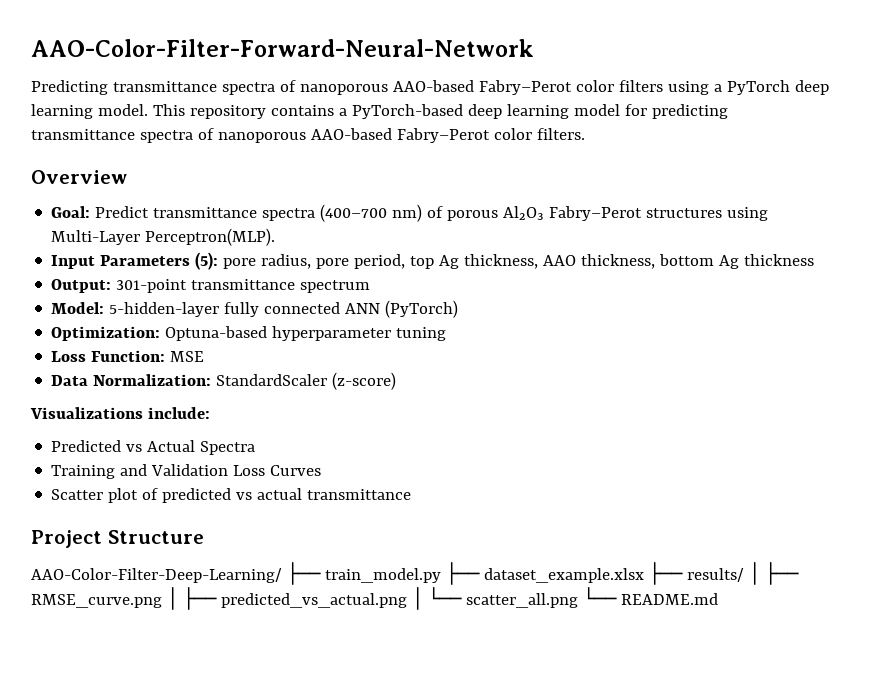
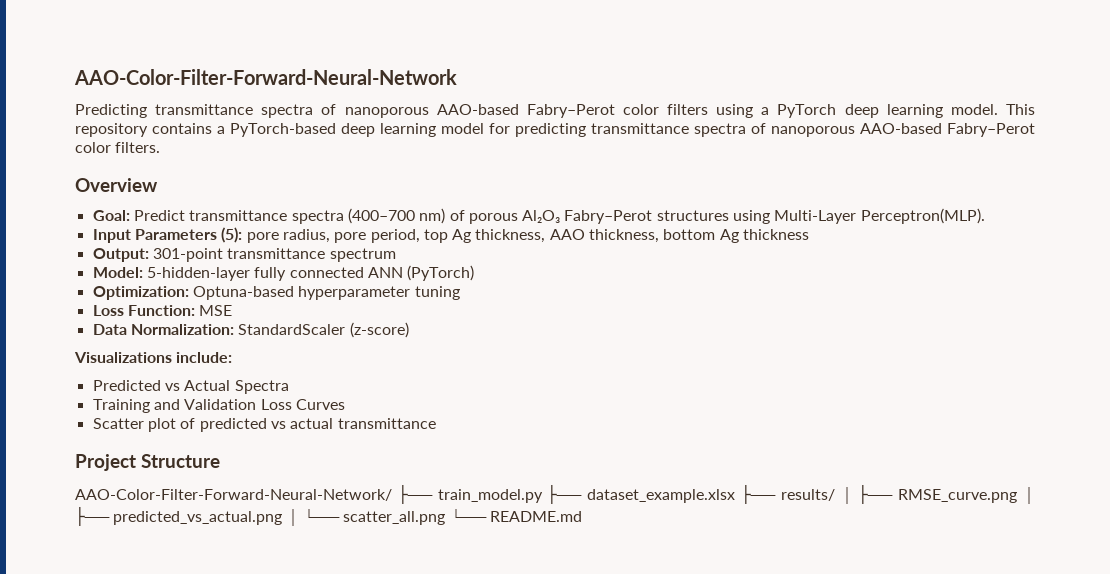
- AAO-Color-Filter-Deep-Learning/ ├── train_model.py ├── dataset_example.xlsx ├── results/ │ ├── RMSE_curve.png │ ├── predicted_vs_actual.png │ └── scatter_all.png └── README.md
+ AAO-Color-Filter-Forward-Neural-Network/ ├── train_model.py ├── dataset_example.xlsx ├── results/ │ ├── RMSE_curve.png │ ├── predicted_vs_actual.png │ └── scatter_all.png └── README.md

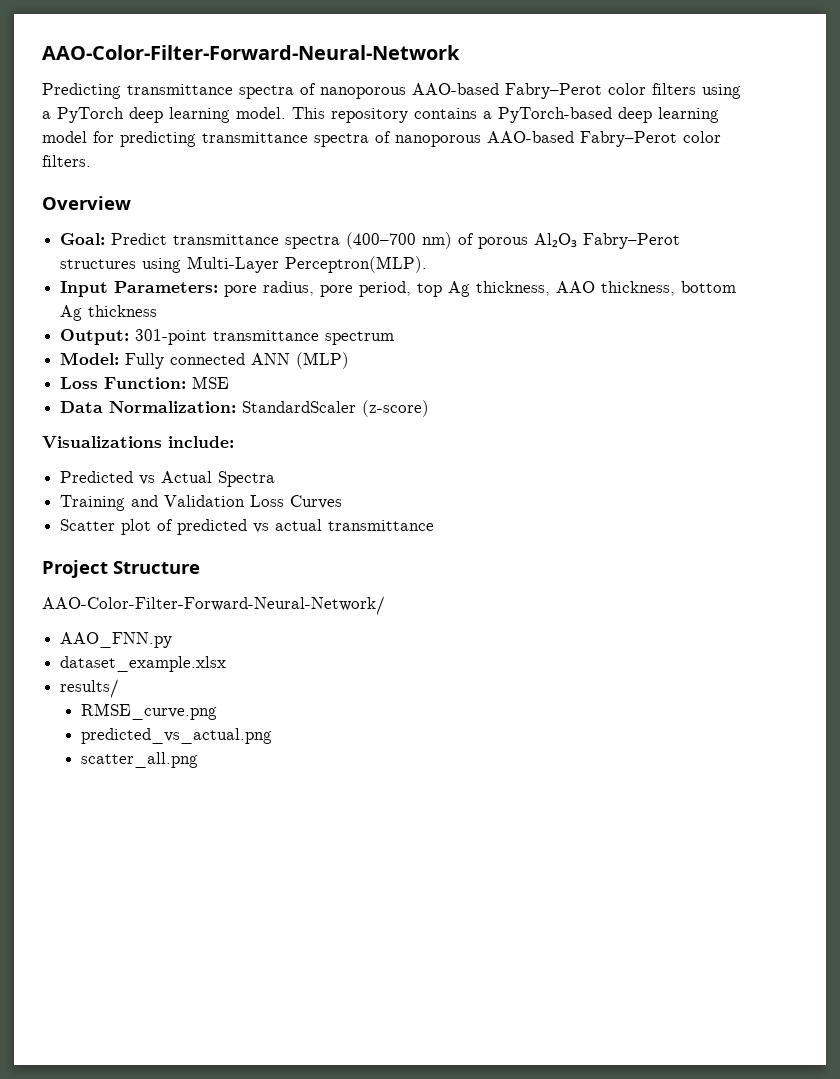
- Input Parameters (5): pore radius, pore period, top Ag thickness, AAO thickness, bottom Ag thickness
+ Input Parameters: pore radius, pore period, top Ag thickness, AAO thickness, bottom Ag thickness
- Model: 5-hidden-layer fully connected ANN (PyTorch)
- Optimization: Optuna-based hyperparameter tuning
+ Model: Fully connected ANN (MLP)
- AAO-Color-Filter-Forward-Neural-Network/ ├── train_model.py ├── dataset_example.xlsx ├── results/ │ ├── RMSE_curve.png │ ├── predicted_vs_actual.png │ └── scatter_all.png └── README.md
+ AAO-Color-Filter-Forward-Neural-Network/
+ AAO_FNN.py
+ dataset_example.xlsx
+ results/
+ RMSE_curve.png
+ predicted_vs_actual.png
+ scatter_all.png

